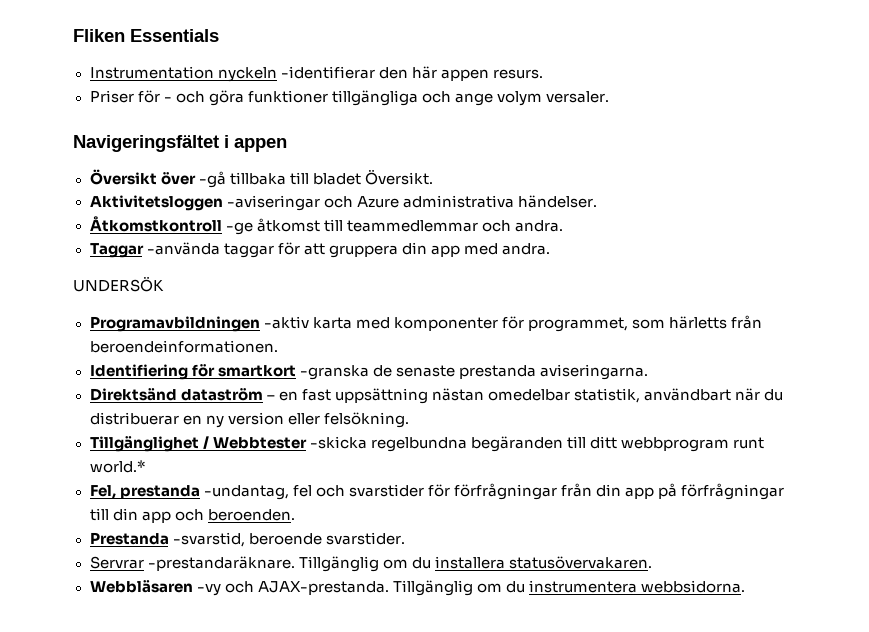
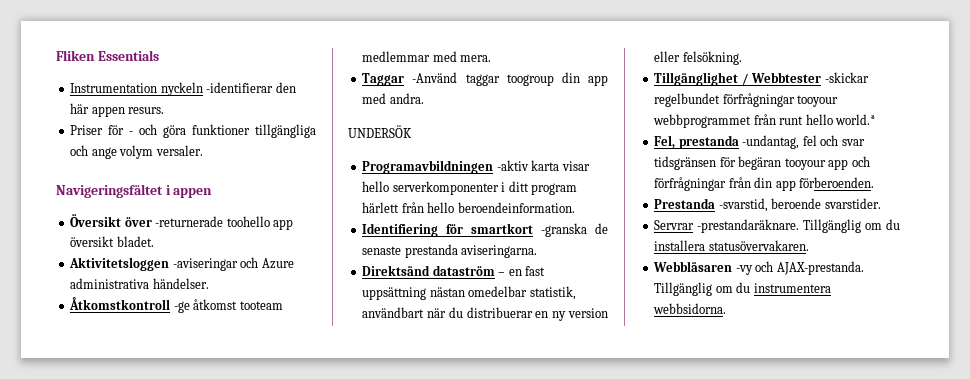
- Översikt över -gå tillbaka till bladet Översikt.
+ Översikt över -returnerade toohello app översikt bladet.
- Åtkomstkontroll -ge åtkomst till teammedlemmar och andra.
- Taggar -använda taggar för att gruppera din app med andra.
+ Åtkomstkontroll -ge åtkomst tooteam medlemmar med mera.
+ Taggar -Använd taggar toogroup din app med andra.
- Programavbildningen -aktiv karta med komponenter för programmet, som härletts från beroendeinformationen.
+ Programavbildningen -aktiv karta visar hello serverkomponenter i ditt program härlett från hello beroendeinformation.
- Tillgänglighet / Webbtester -skicka regelbundna begäranden till ditt webbprogram runt world.*
+ Tillgänglighet / Webbtester -skickar regelbundet förfrågningar tooyour webbprogrammet från runt hello world.*
- Fel, prestanda -undantag, fel och svarstider för förfrågningar från din app på förfrågningar till din app och beroenden.
+ Fel, prestanda -undantag, fel och svar tidsgränsen för begäran tooyour app och förfrågningar från din app förberoenden.

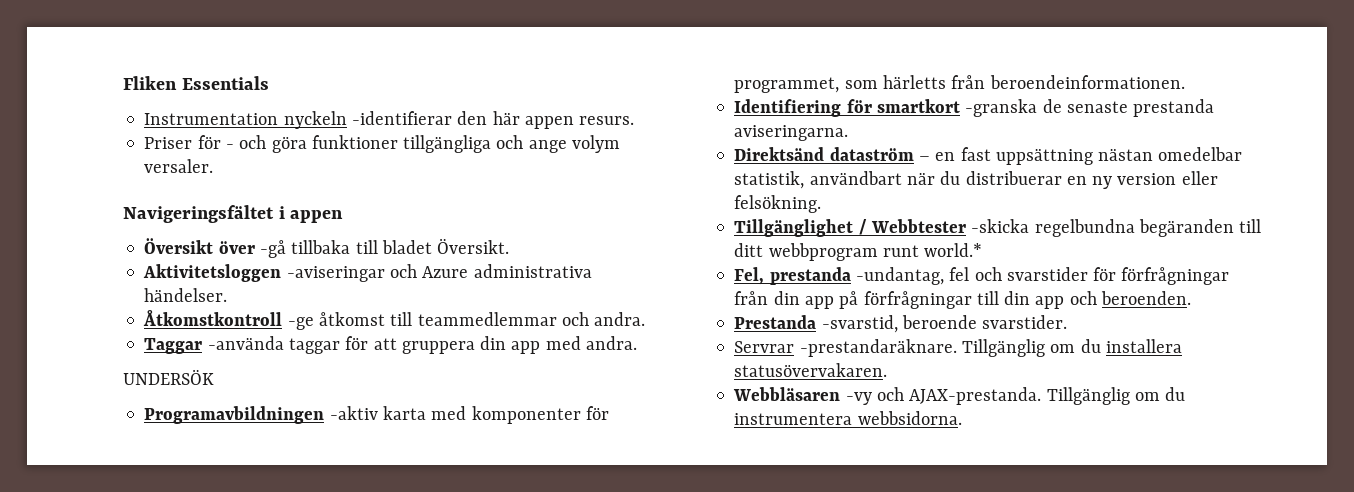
- Översikt över -returnerade toohello app översikt bladet.
+ Översikt över -gå tillbaka till bladet Översikt.
- Åtkomstkontroll -ge åtkomst tooteam medlemmar med mera.
- Taggar -Använd taggar toogroup din app med andra.
+ Åtkomstkontroll -ge åtkomst till teammedlemmar och andra.
+ Taggar -använda taggar för att gruppera din app med andra.
- Programavbildningen -aktiv karta visar hello serverkomponenter i ditt program härlett från hello beroendeinformation.
+ Programavbildningen -aktiv karta med komponenter för programmet, som härletts från beroendeinformationen.
- Tillgänglighet / Webbtester -skickar regelbundet förfrågningar tooyour webbprogrammet från runt hello world.*
+ Tillgänglighet / Webbtester -skicka regelbundna begäranden till ditt webbprogram runt world.*
- Fel, prestanda -undantag, fel och svar tidsgränsen för begäran tooyour app och förfrågningar från din app förberoenden.
+ Fel, prestanda -undantag, fel och svarstider för förfrågningar från din app på förfrågningar till din app och beroenden.

